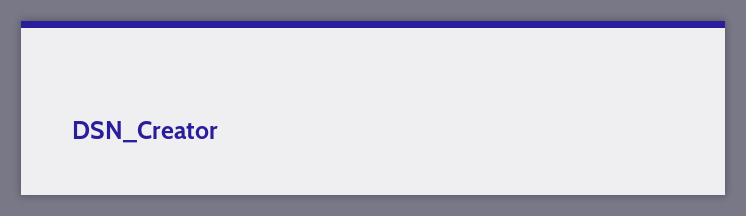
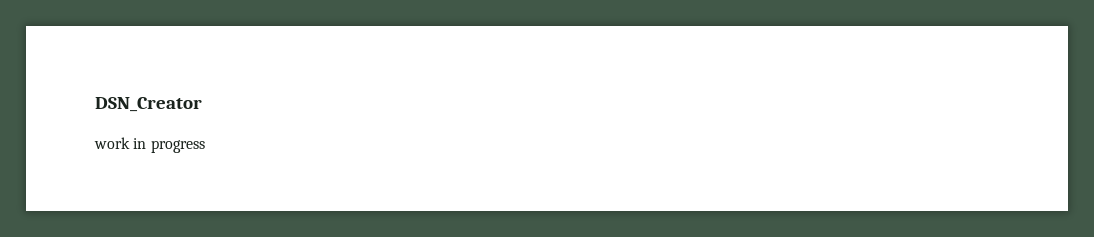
+ work in progress

